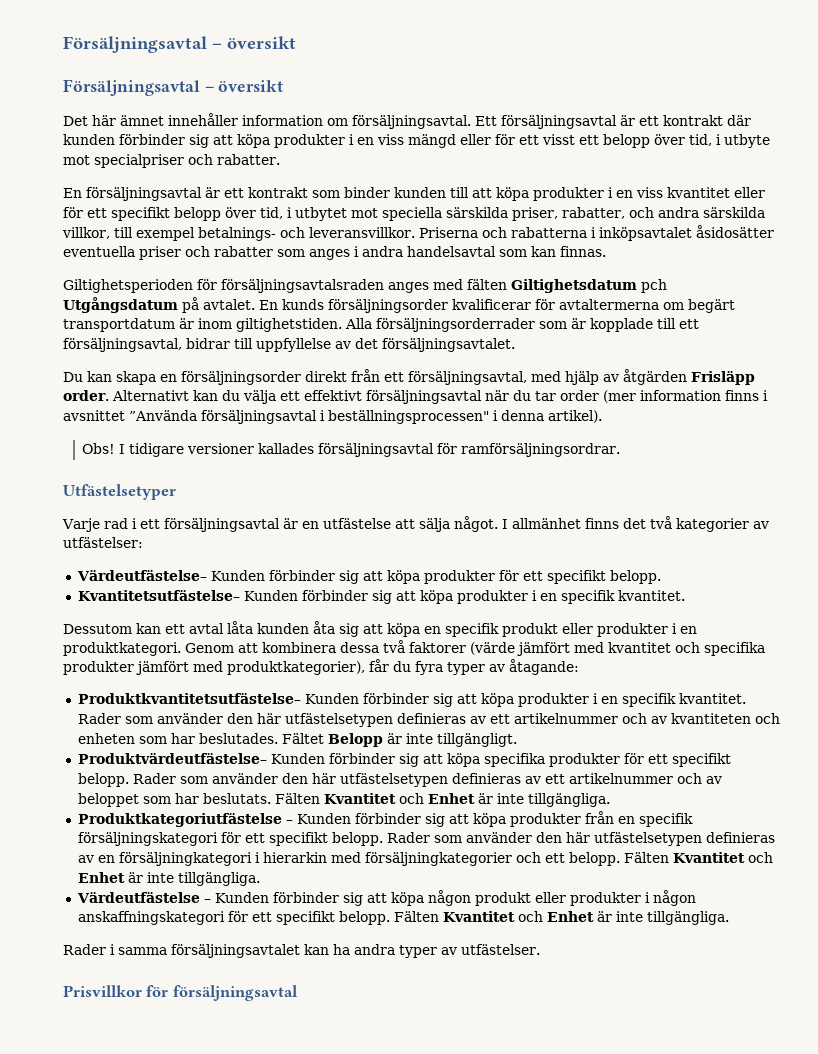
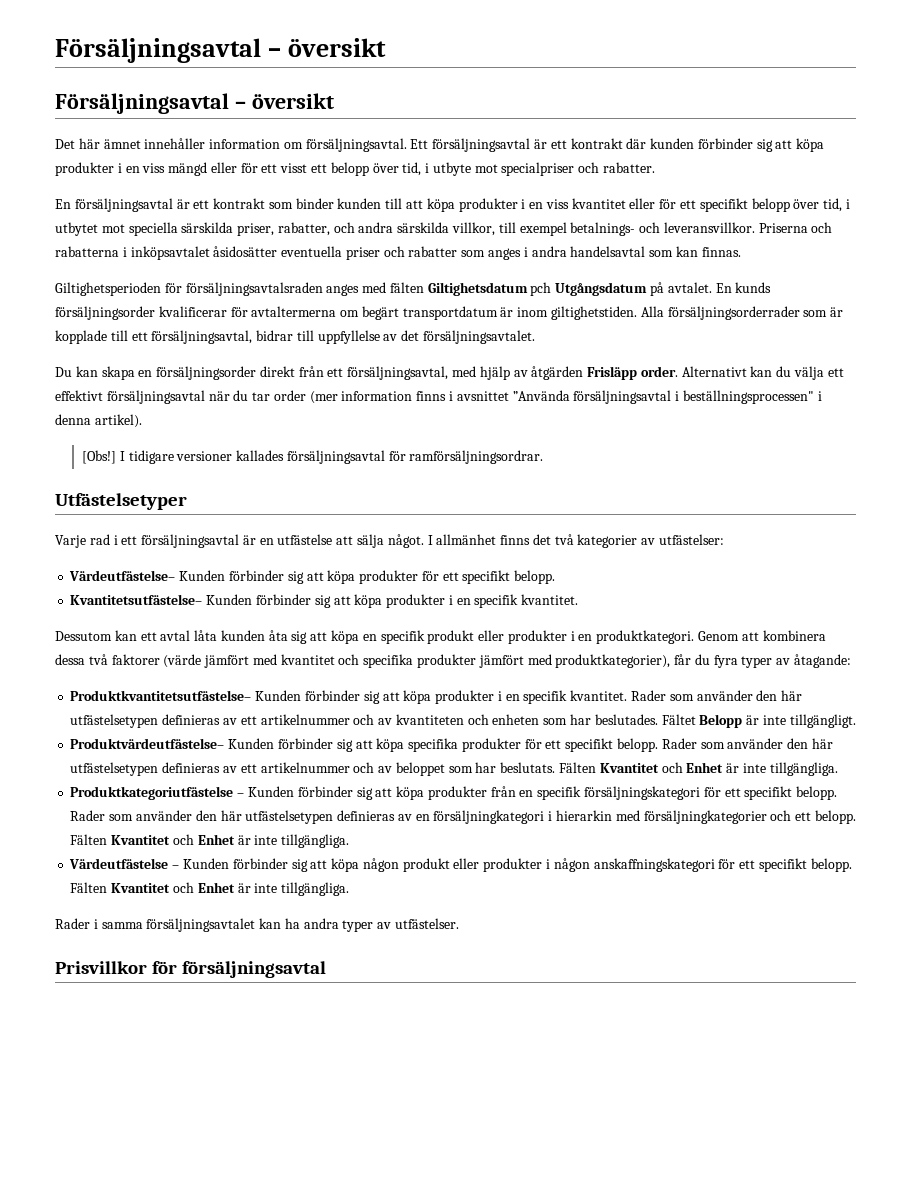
- Obs!
+ [Obs!]

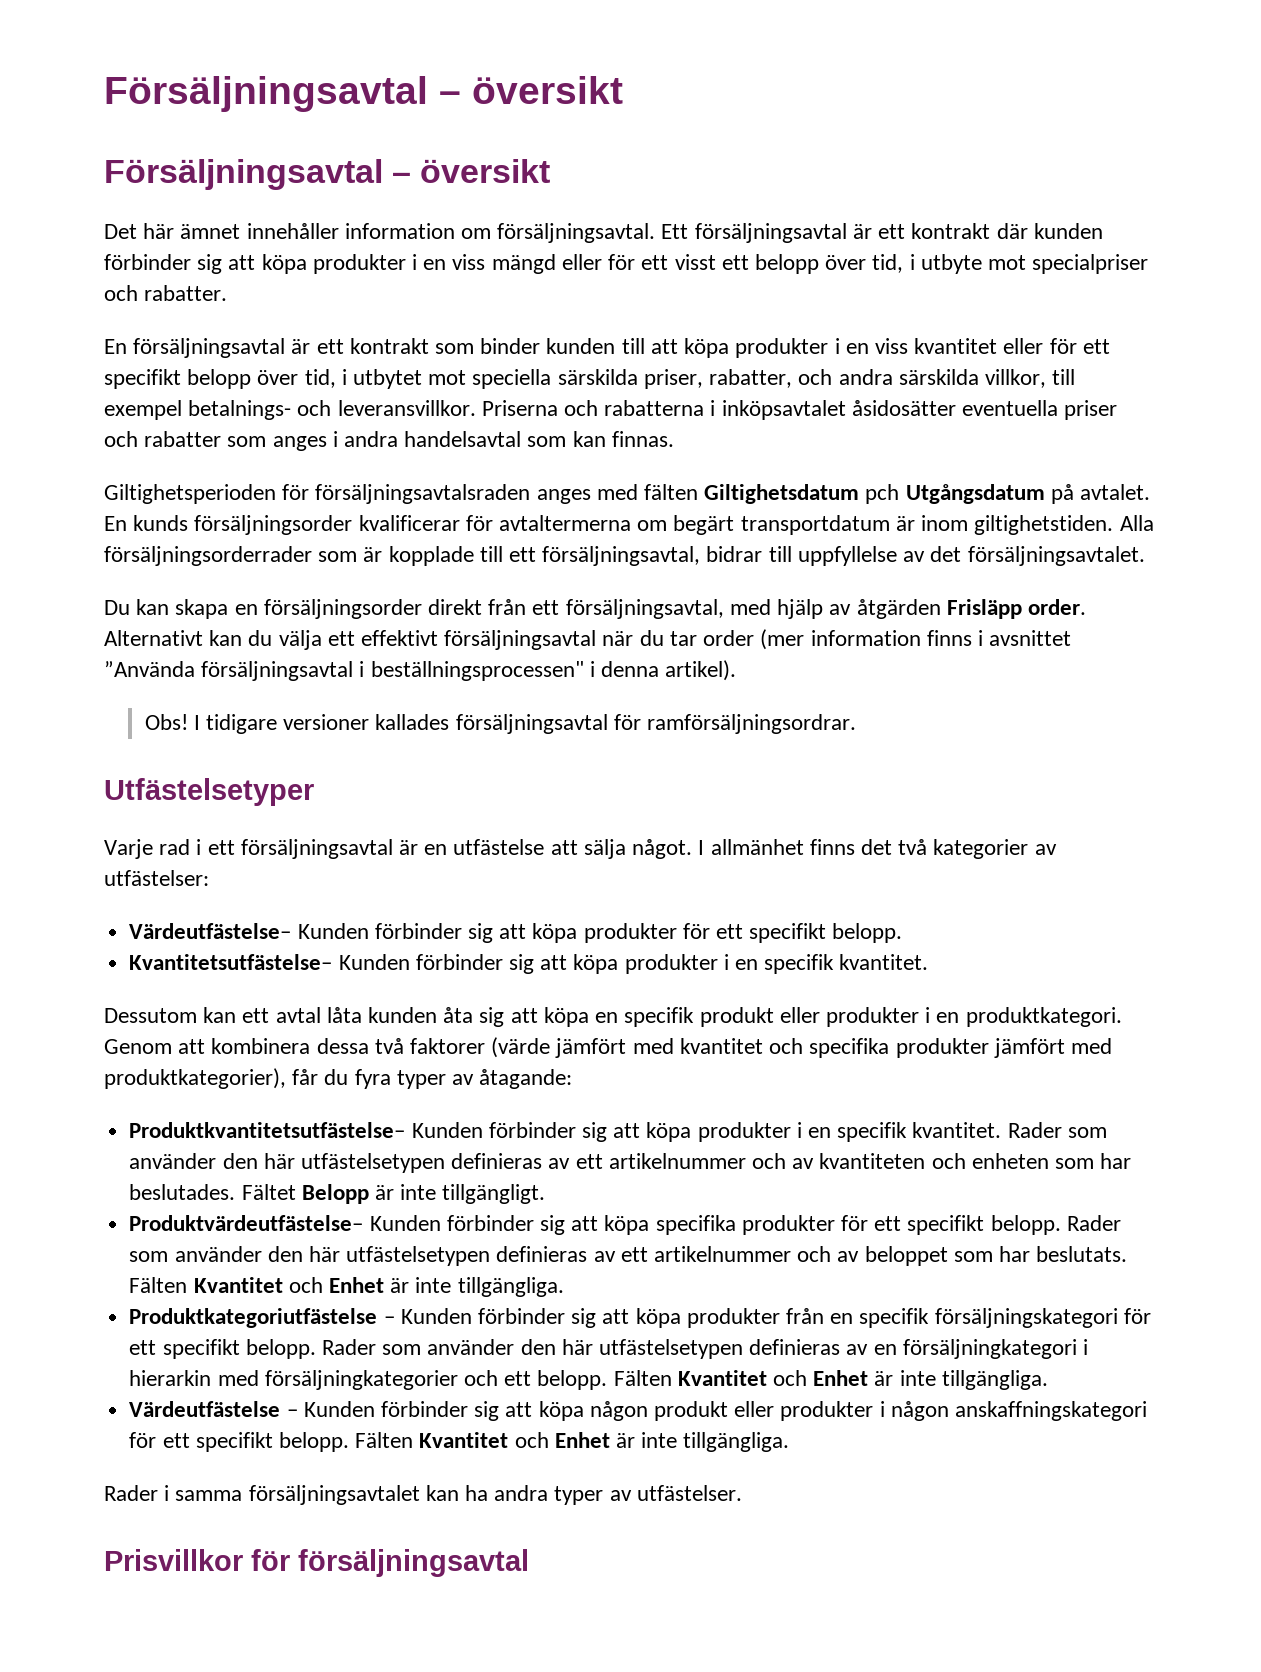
- [Obs!]
+ Obs!

